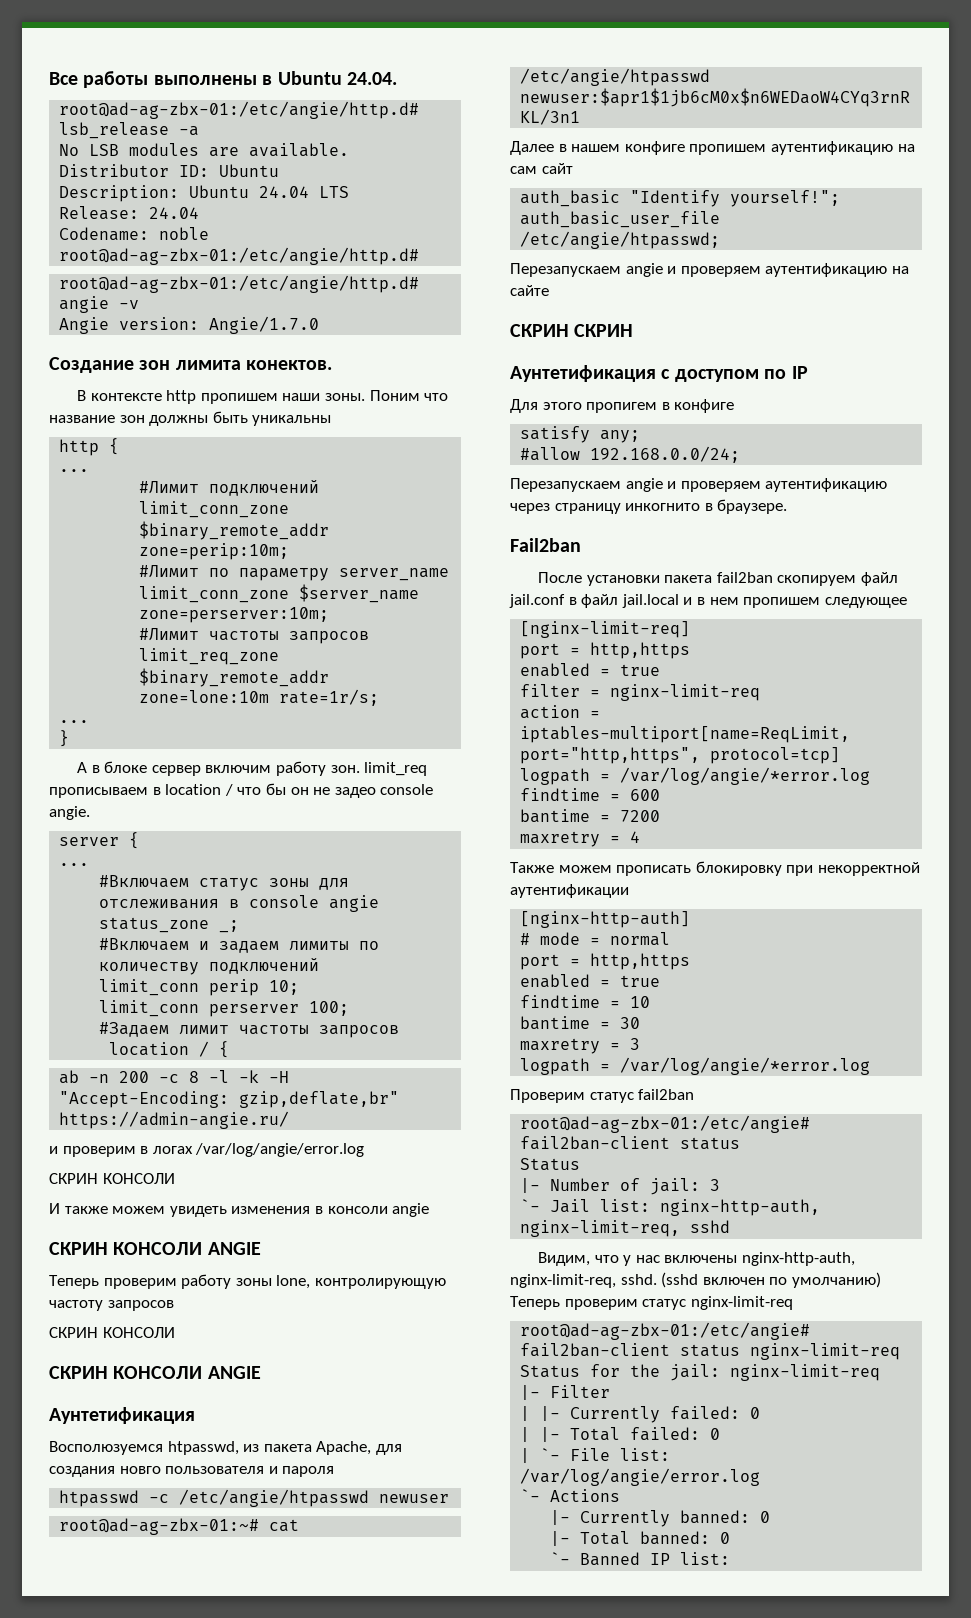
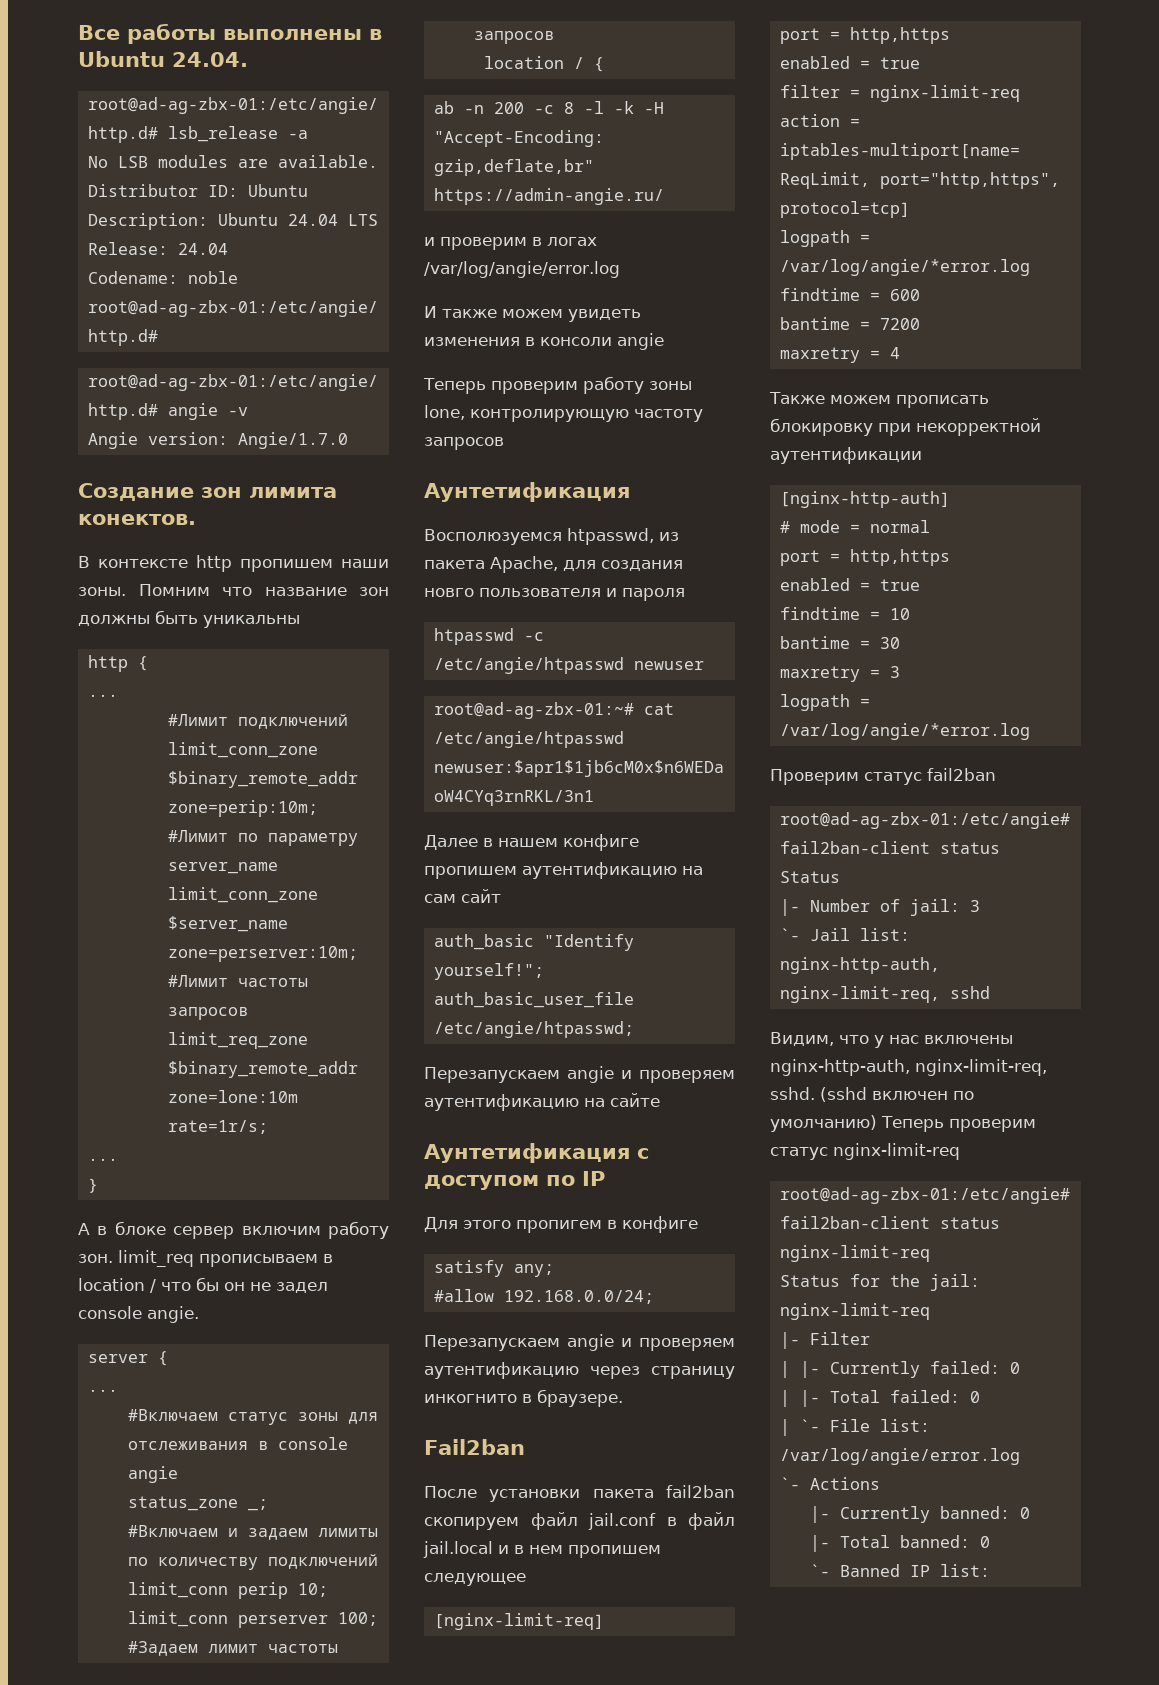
- Поним что название зон должны быть уникальны
+ Помним что название зон должны быть уникальны
- А в блоке сервер включим работу зон. limit_req прописываем в location / что бы он не задео console angie.
+ А в блоке сервер включим работу зон. limit_req прописываем в location / что бы он не задел console angie.
  и проверим в логах /var/log/angie/error.log
- СКРИН КОНСОЛИ
  И также можем увидеть изменения в консоли angie
- СКРИН КОНСОЛИ ANGIE
  Теперь проверим работу зоны lone, контролирующую частоту запросов
- СКРИН КОНСОЛИ
- СКРИН КОНСОЛИ ANGIE
- СКРИН СКРИН

